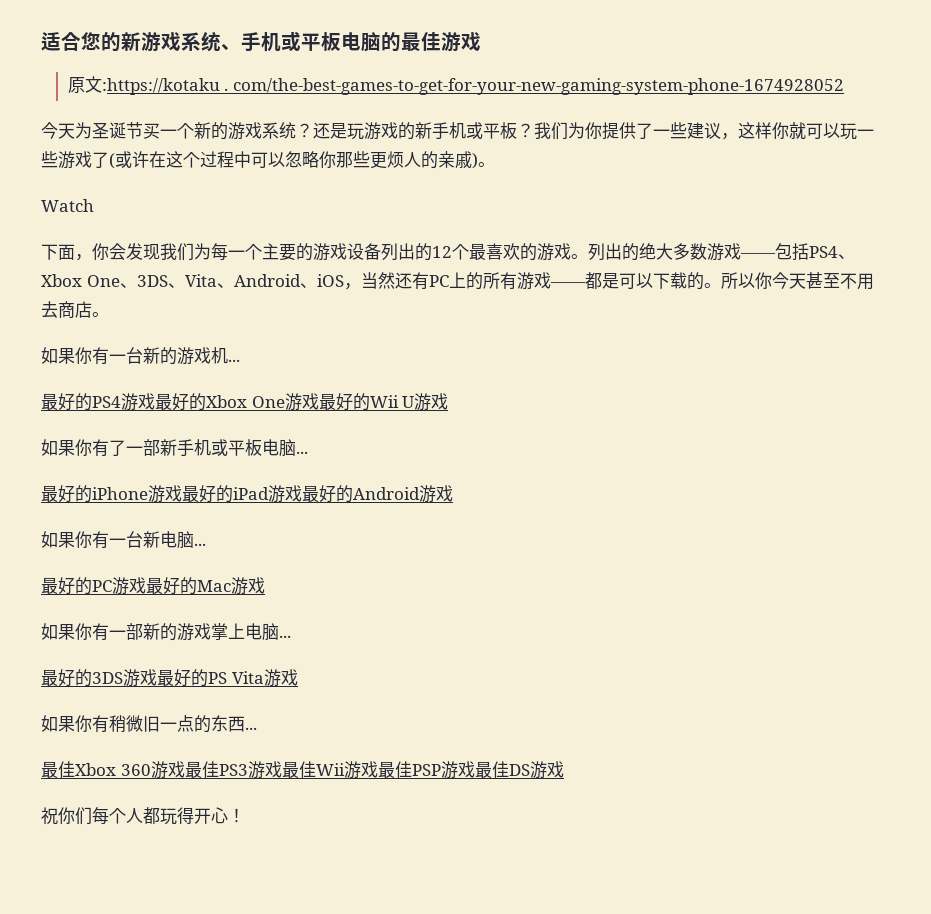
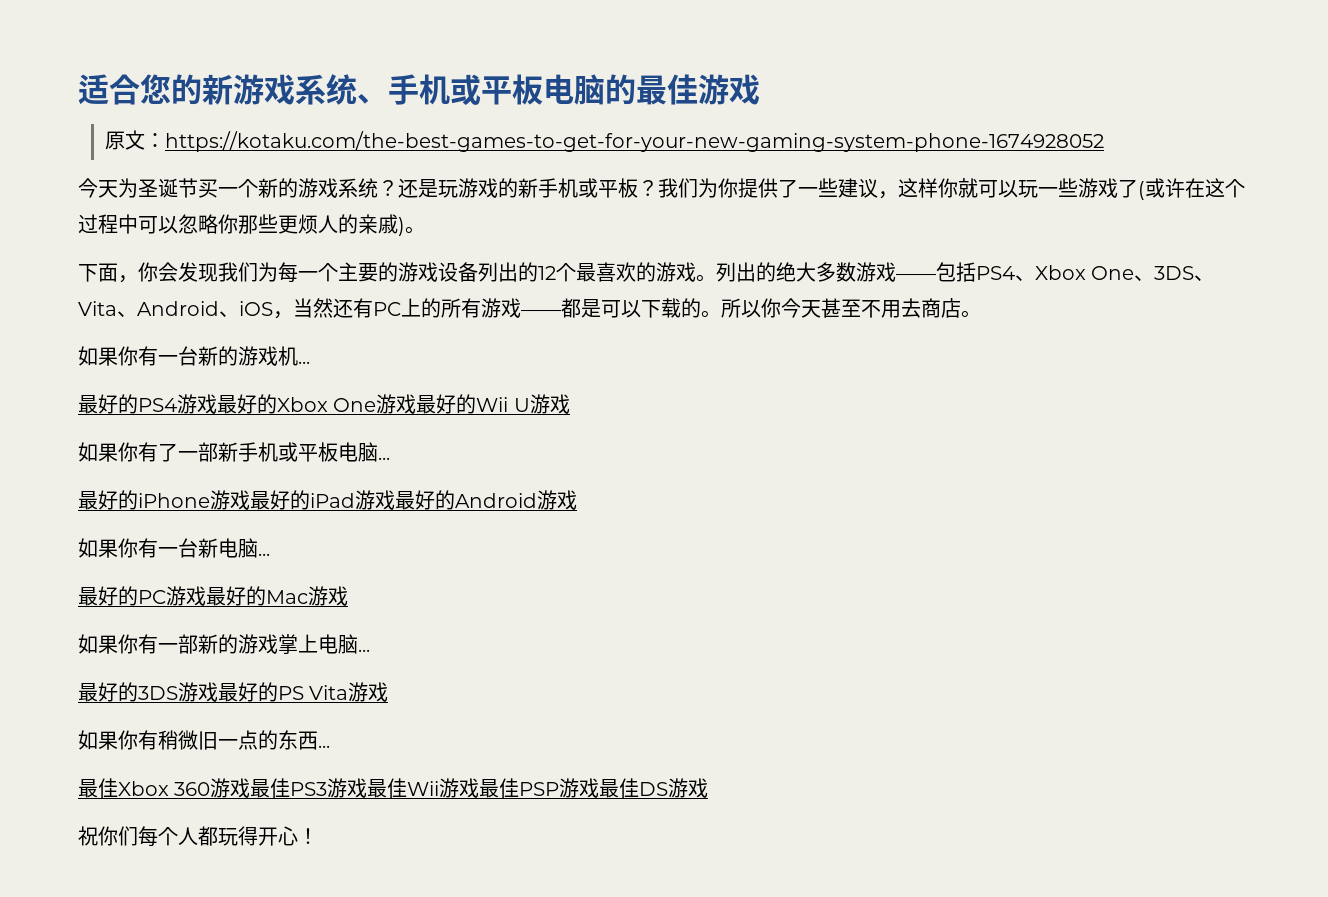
- 原文:https://kotaku . com/the-best-games-to-get-for-your-new-gaming-system-phone-1674928052
+ 原文：https://kotaku.com/the-best-games-to-get-for-your-new-gaming-system-phone-1674928052
- Watch

